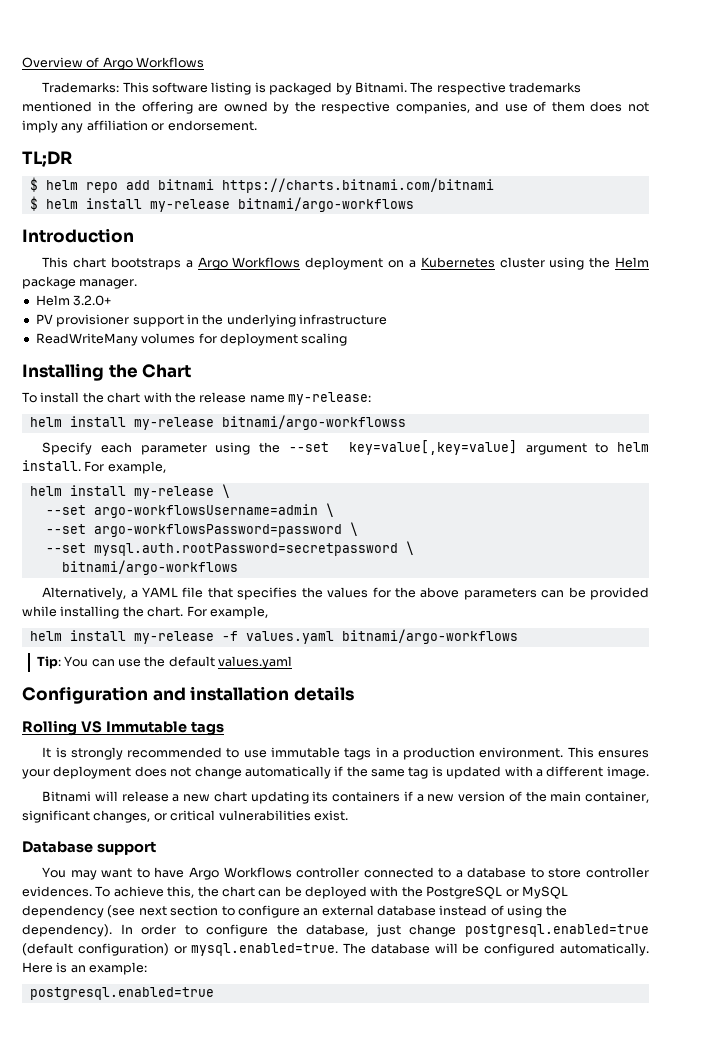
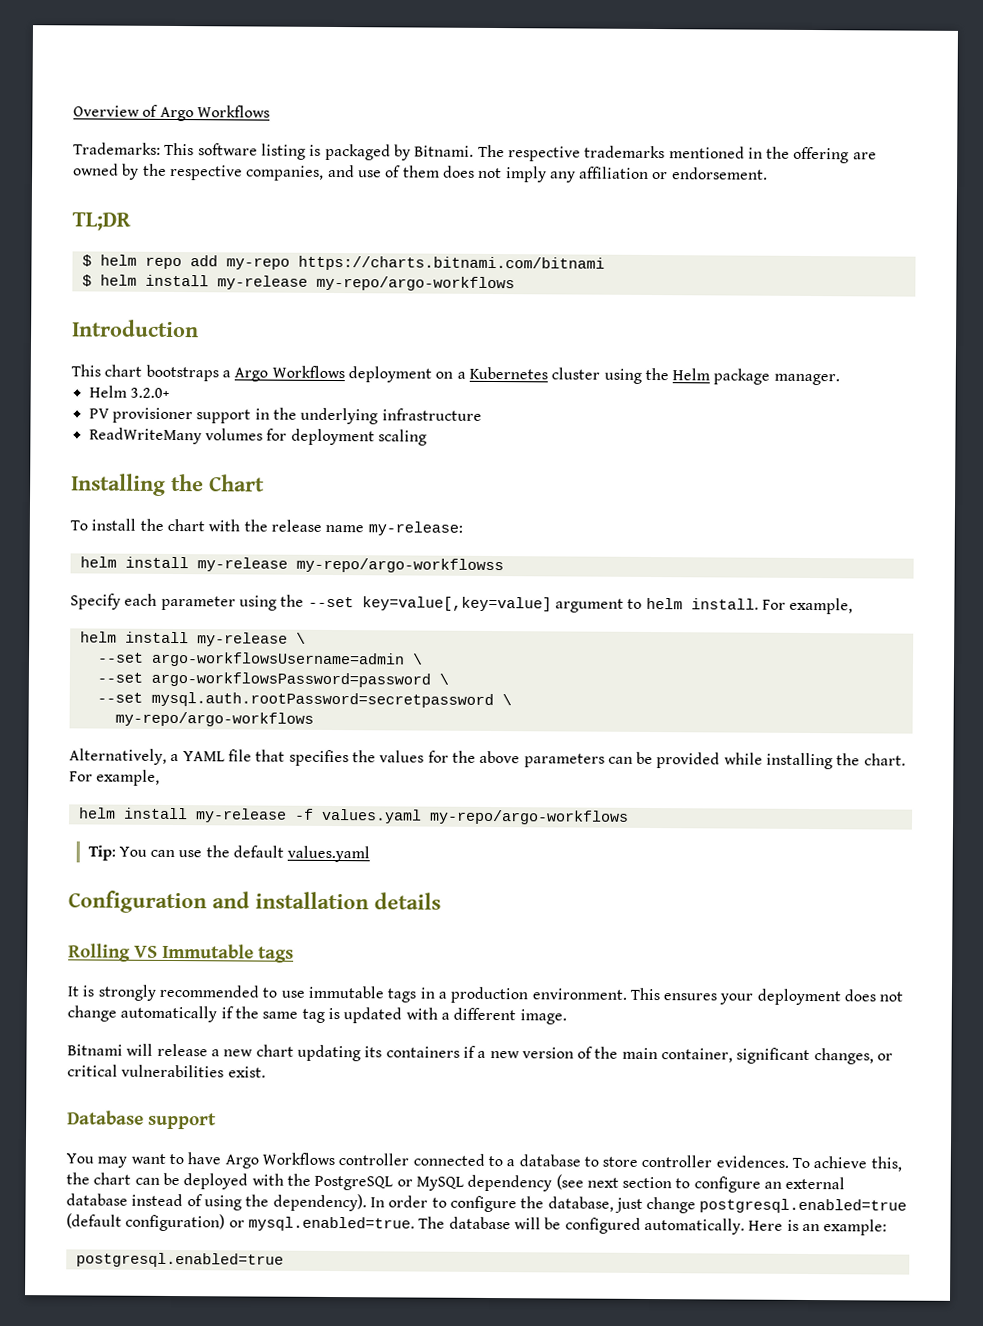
- $ helm repo add bitnami https://charts.bitnami.com/bitnami
+ $ helm repo add my-repo https://charts.bitnami.com/bitnami
- $ helm install my-release bitnami/argo-workflows
+ $ helm install my-release my-repo/argo-workflows
- helm install my-release bitnami/argo-workflowss
+ helm install my-release my-repo/argo-workflowss
  --set mysql.auth.rootPassword=secretpassword \
- bitnami/argo-workflows
+ my-repo/argo-workflows
- helm install my-release -f values.yaml bitnami/argo-workflows
+ helm install my-release -f values.yaml my-repo/argo-workflows

